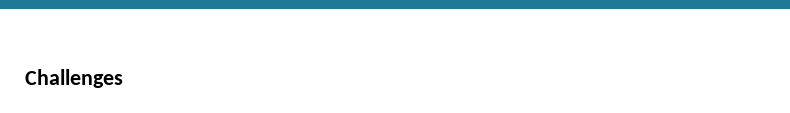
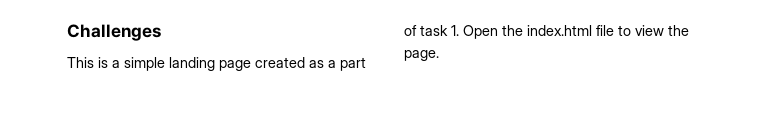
+ This is a simple landing page created as a part of task 1. Open the index.html file to view the page.

